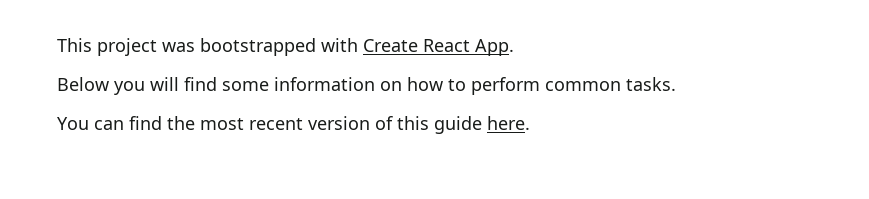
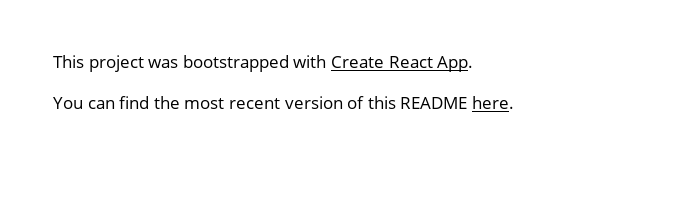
- Below you will find some information on how to perform common tasks.
- You can find the most recent version of this guide here.
+ You can find the most recent version of this README here.

